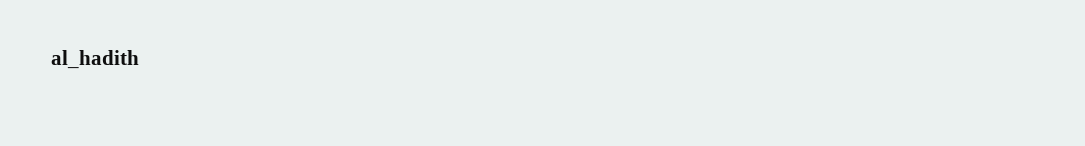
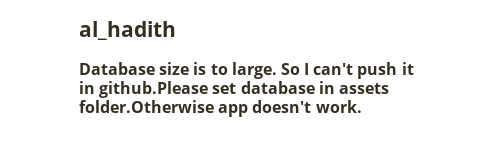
+ Database size is to large. So I can't push it in github.Please set database in assets folder.Otherwise app doesn't work.

